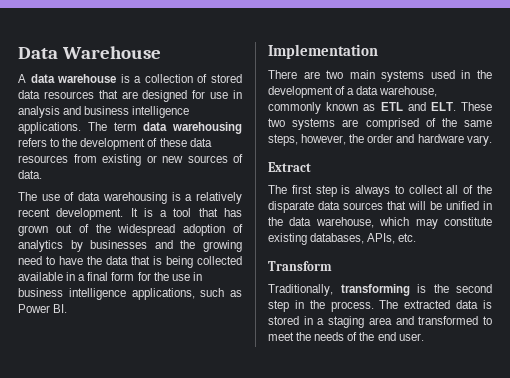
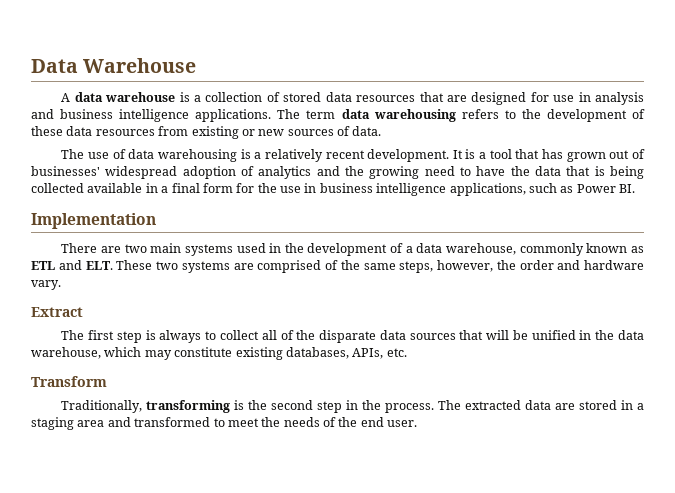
- It is a tool that has grown out of the widespread adoption of analytics by businesses and the growing need to have the data that is being collected available in a final form for the use in business intelligence applications, such as Power BI.
+ It is a tool that has grown out of businesses' widespread adoption of analytics and the growing need to have the data that is being collected available in a final form for the use in business intelligence applications, such as Power BI.
- The extracted data is stored in a staging area and transformed to meet the needs of the end user.
+ The extracted data are stored in a staging area and transformed to meet the needs of the end user.

